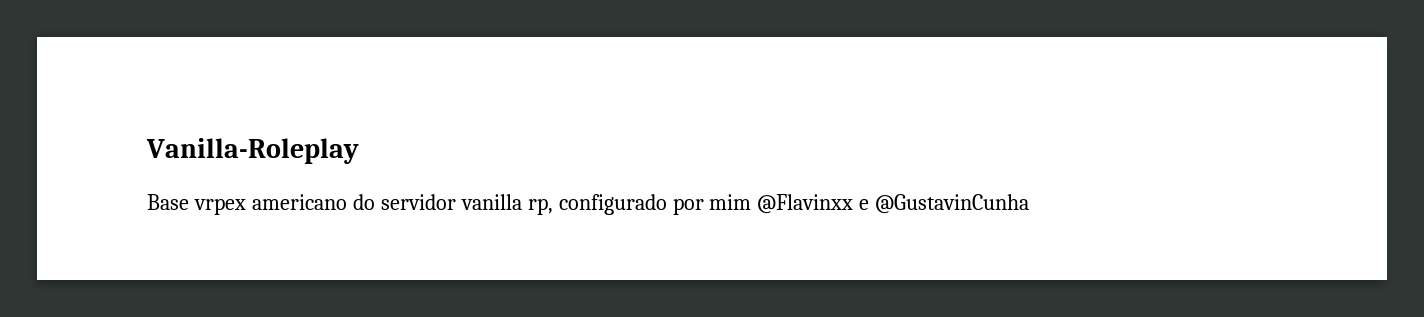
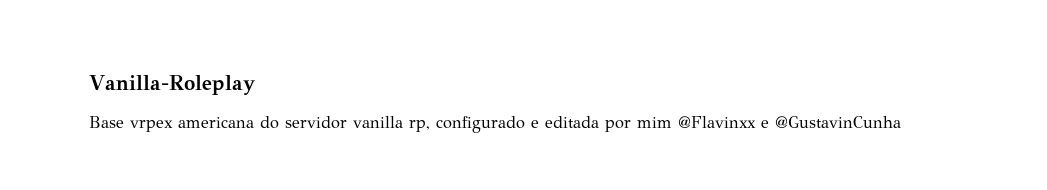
- Base vrpex americano do servidor vanilla rp, configurado por mim @Flavinxx e @GustavinCunha
+ Base vrpex americana do servidor vanilla rp, configurado e editada por mim @Flavinxx e @GustavinCunha

